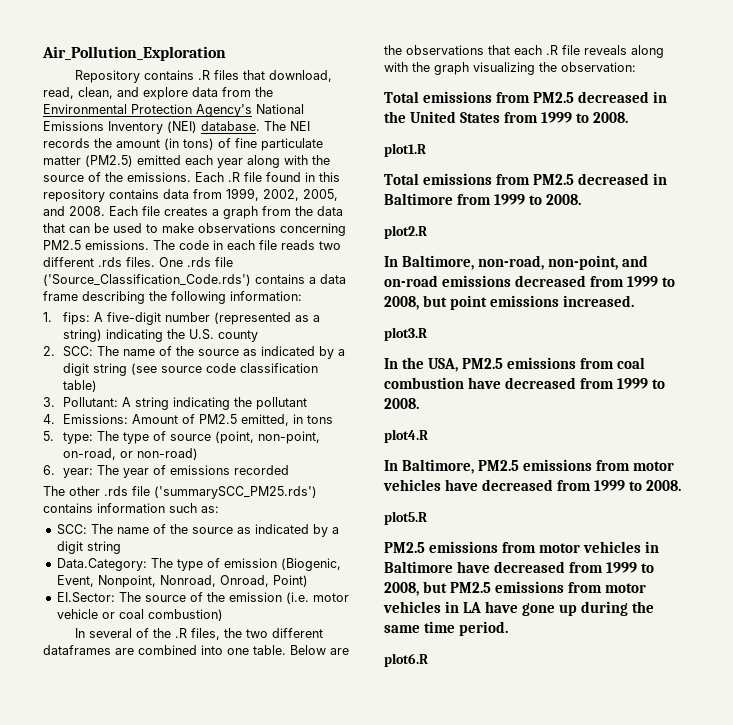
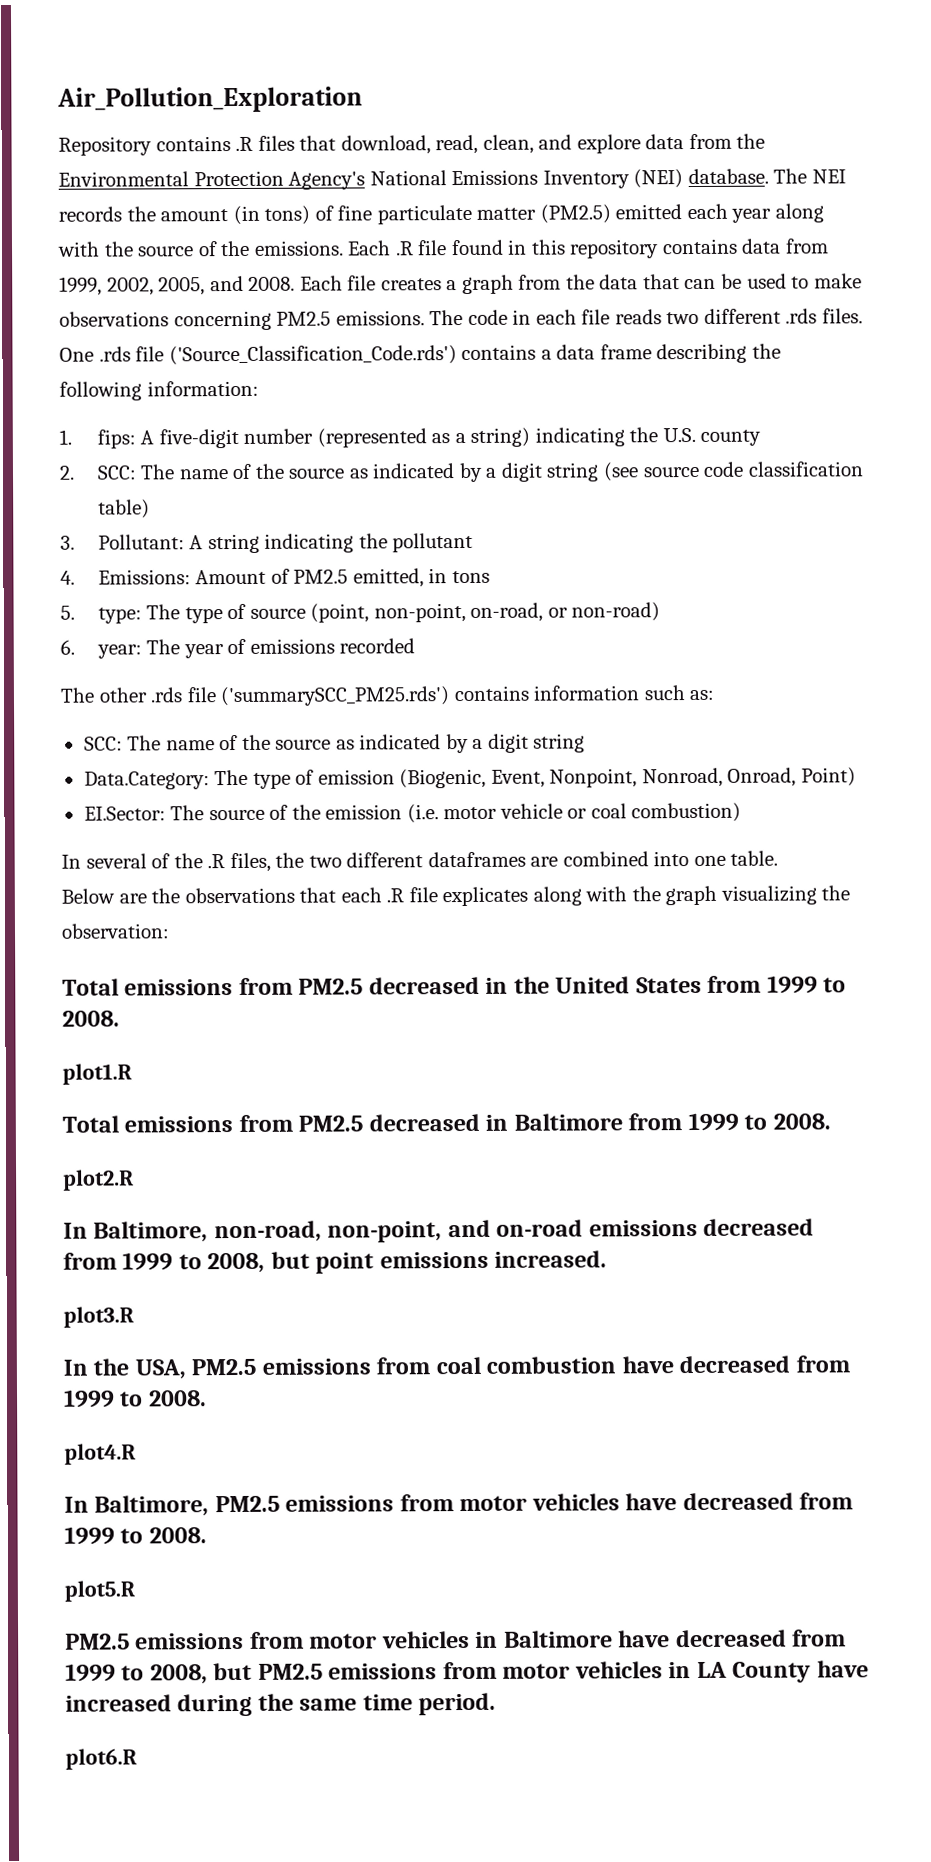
- In several of the .R files, the two different dataframes are combined into one table. Below are the observations that each .R file reveals along with the graph visualizing the observation:
+ In several of the .R files, the two different dataframes are combined into one table.
+ Below are the observations that each .R file explicates along with the graph visualizing the observation:
- PM2.5 emissions from motor vehicles in Baltimore have decreased from 1999 to 2008, but PM2.5 emissions from motor vehicles in LA have gone up during the same time period.
+ PM2.5 emissions from motor vehicles in Baltimore have decreased from 1999 to 2008, but PM2.5 emissions from motor vehicles in LA County have increased during the same time period.

